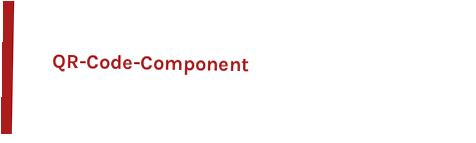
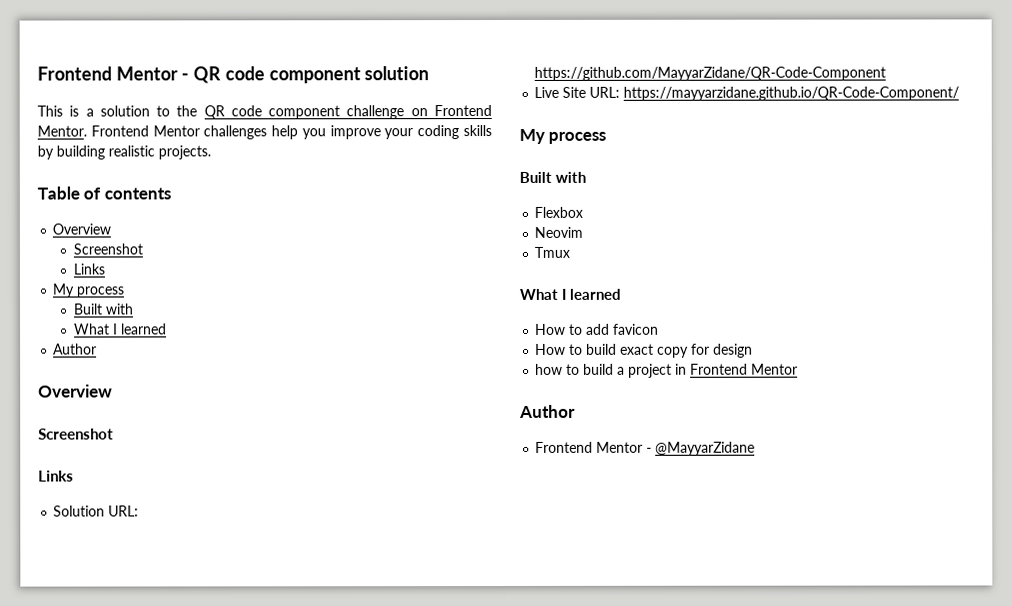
- QR-Code-Component
+ Frontend Mentor - QR code component solution
+ This is a solution to the QR code component challenge on Frontend Mentor. Frontend Mentor challenges help you improve your coding skills by building realistic projects.
+ Table of contents
+ Overview
+ Screenshot
+ Links
+ My process
+ Built with
+ What I learned
+ Author
+ Overview
+ Screenshot
+ Links
+ Solution URL: https://github.com/MayyarZidane/QR-Code-Component
+ Live Site URL: https://mayyarzidane.github.io/QR-Code-Component/
+ My process
+ Built with
+ Flexbox
+ Neovim
+ Tmux
+ What I learned
+ How to add favicon
+ How to build exact copy for design
+ how to build a project in Frontend Mentor
+ Author
+ Frontend Mentor - @MayyarZidane

